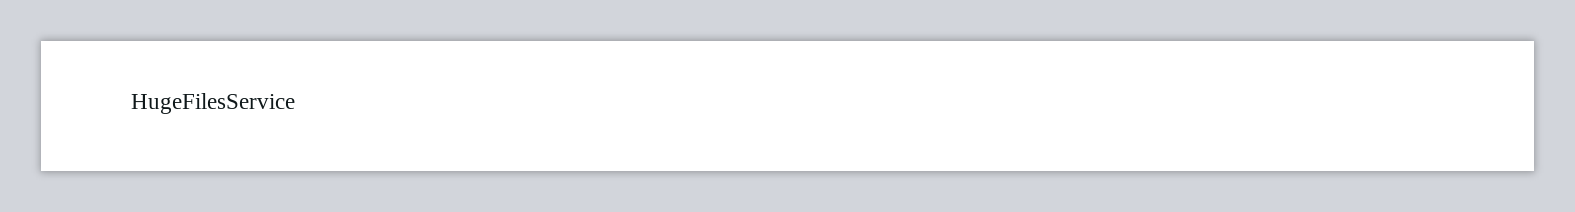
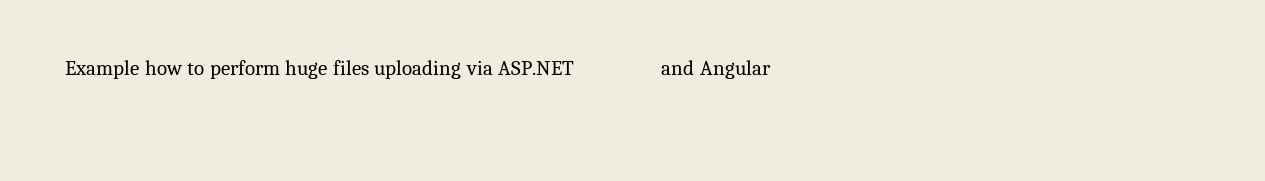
- HugeFilesService
+ Example how to perform huge files uploading via ASP.NET and Angular

